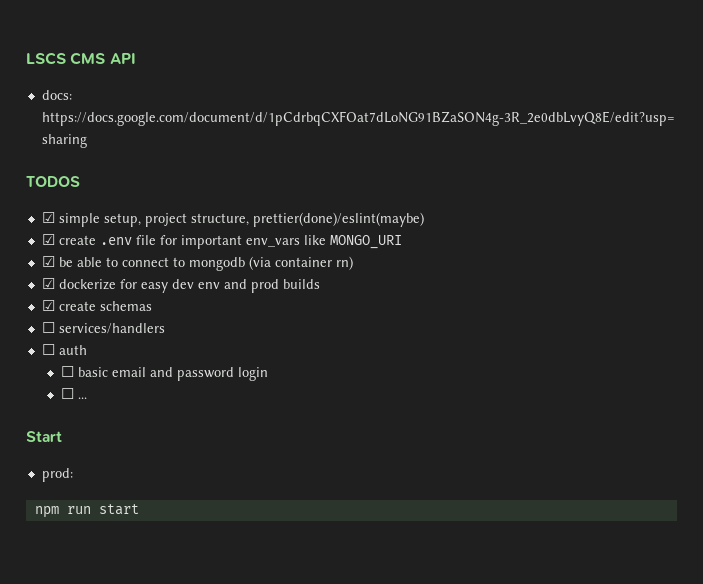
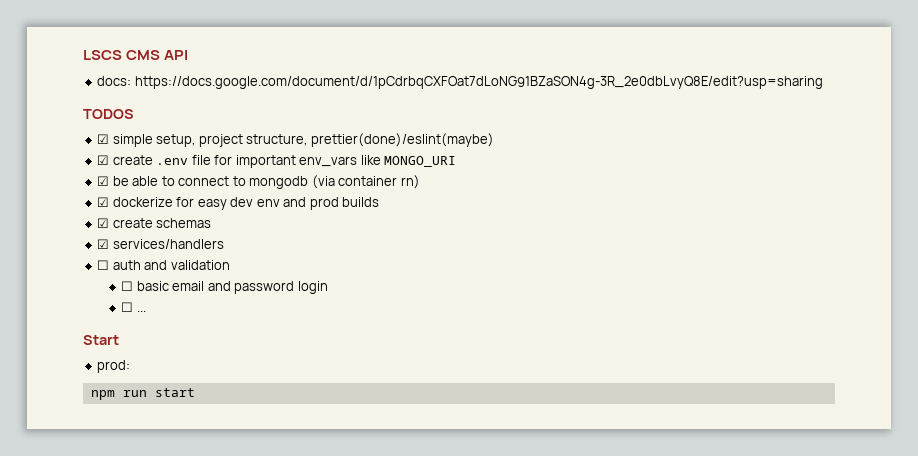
- ☐ services/handlers
+ ☑ services/handlers
- ☐ auth
+ ☐ auth and validation

